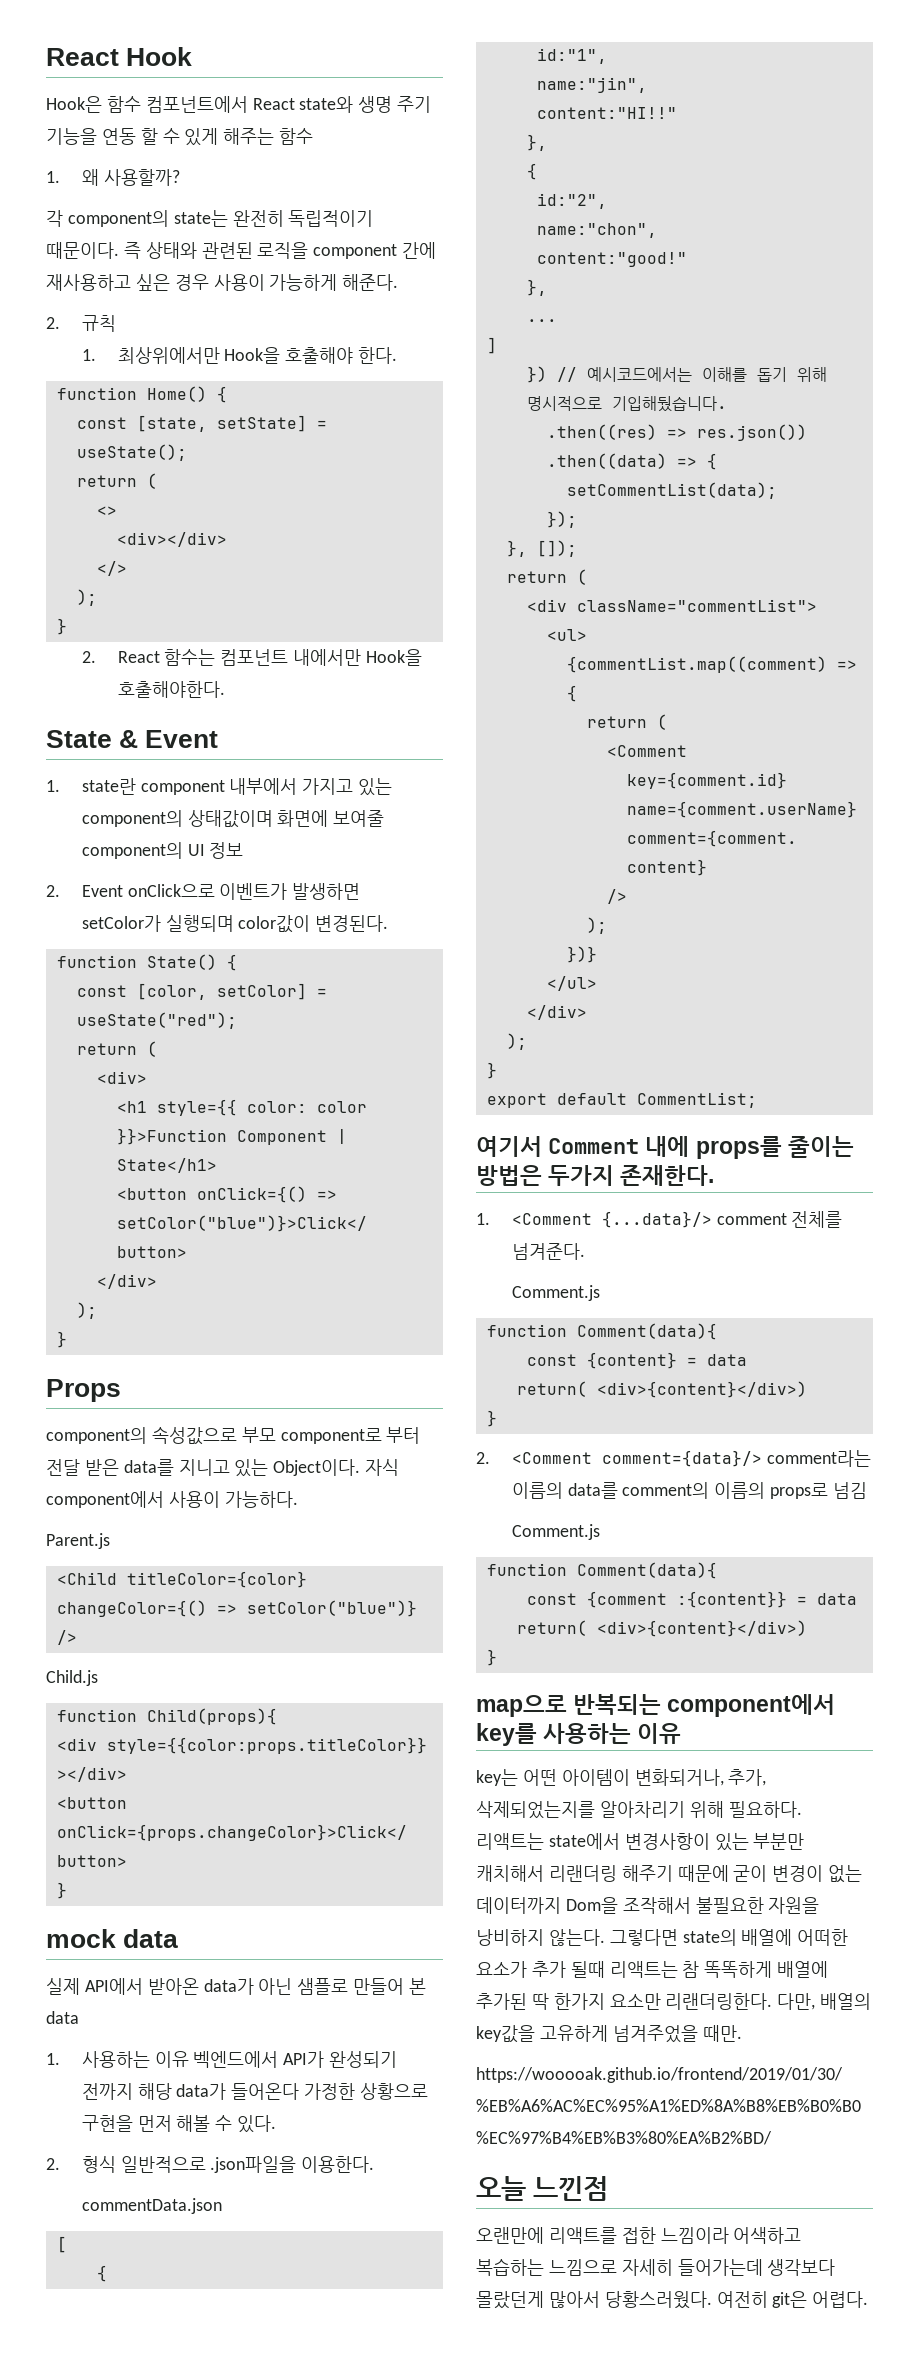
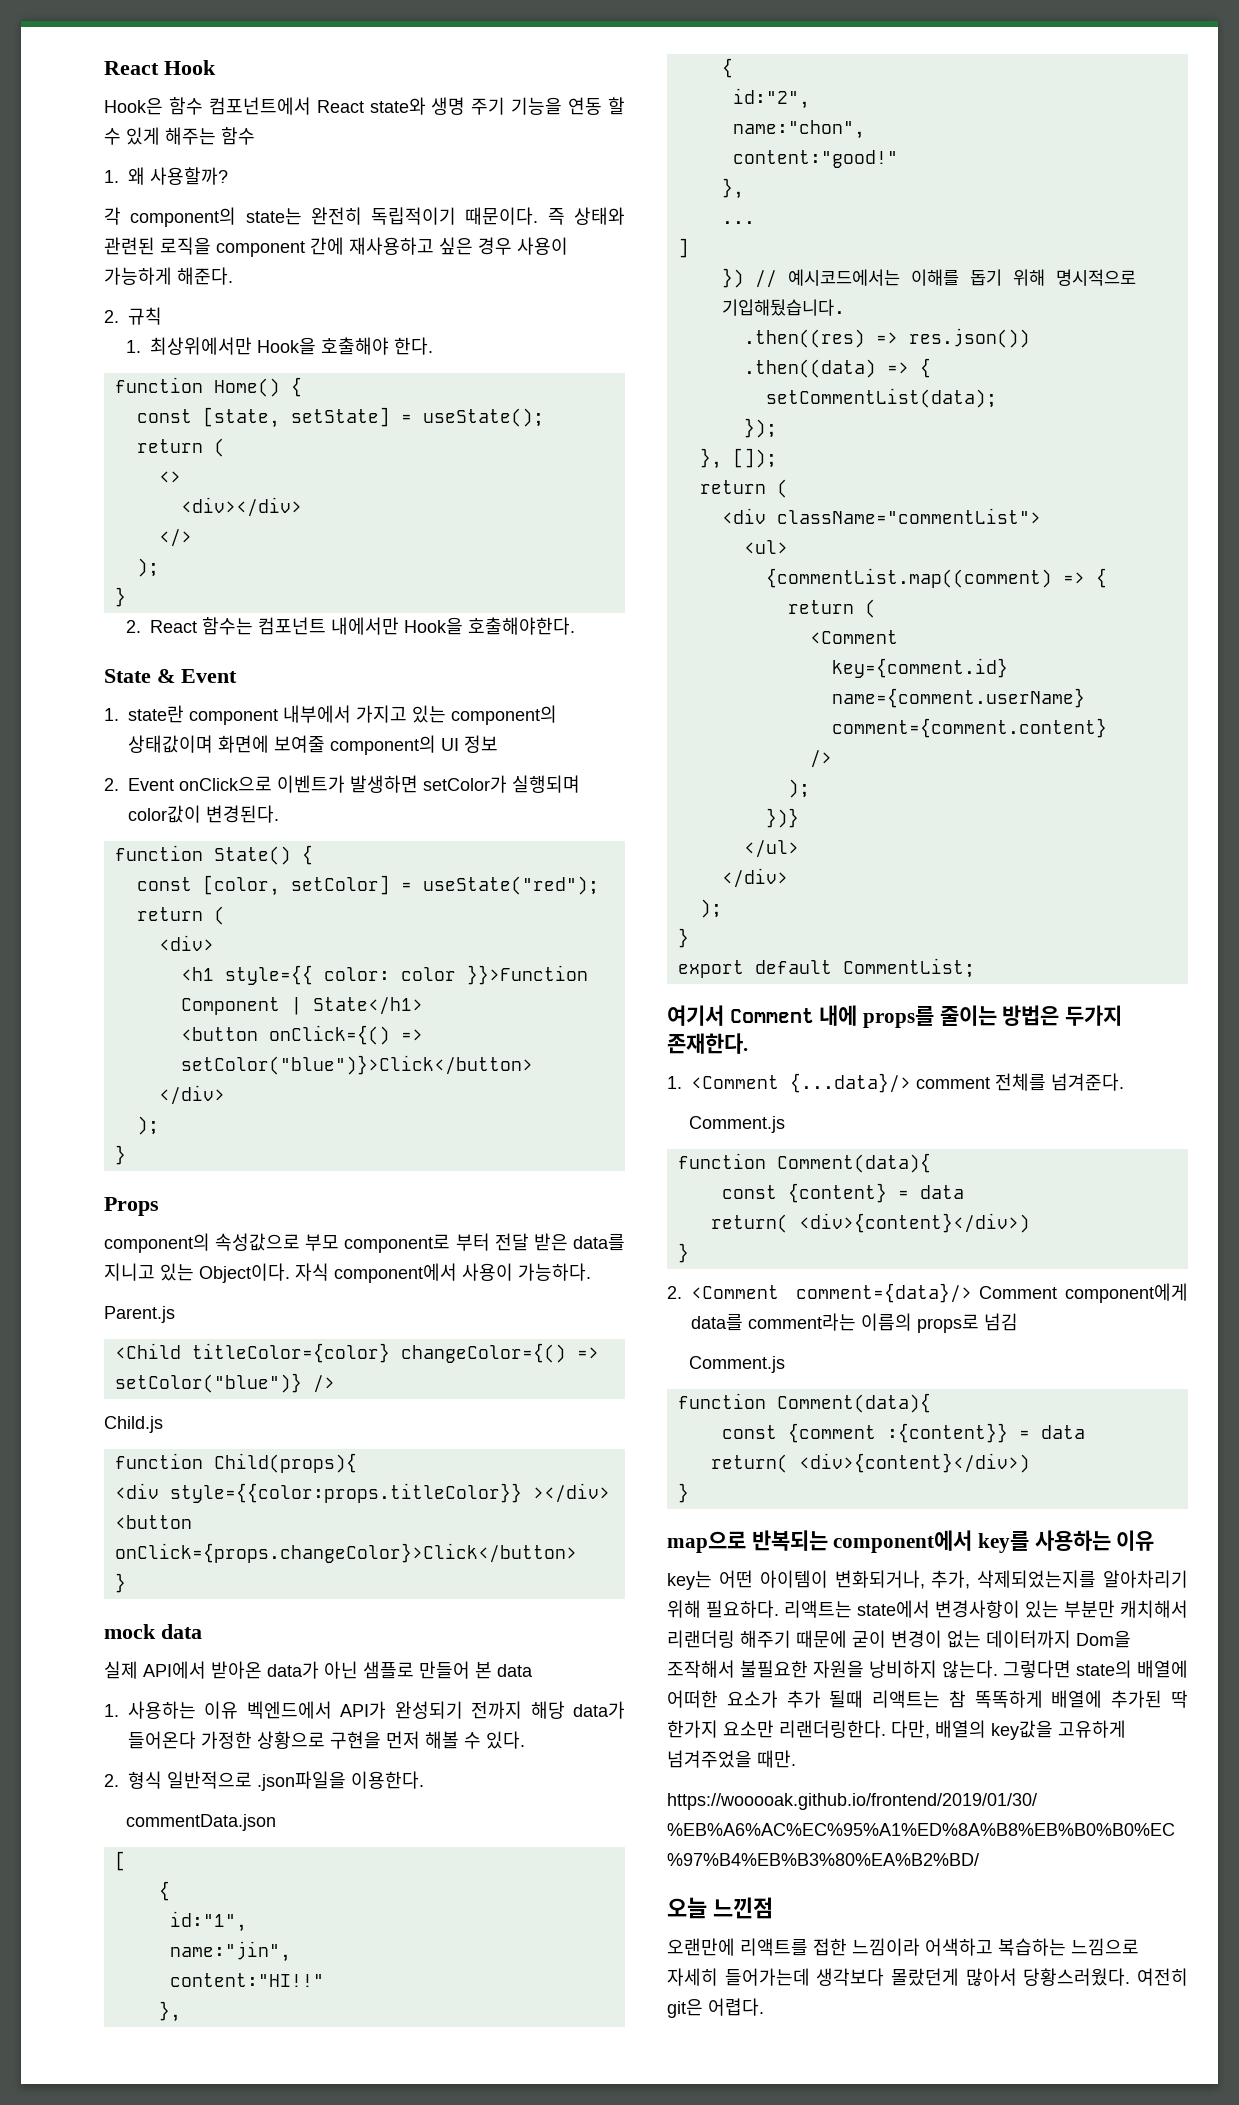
- 2. <Comment comment={data}/> comment라는 이름의 data를 comment의 이름의 props로 넘김
+ 2. <Comment comment={data}/> Comment component에게 data를 comment라는 이름의 props로 넘김

